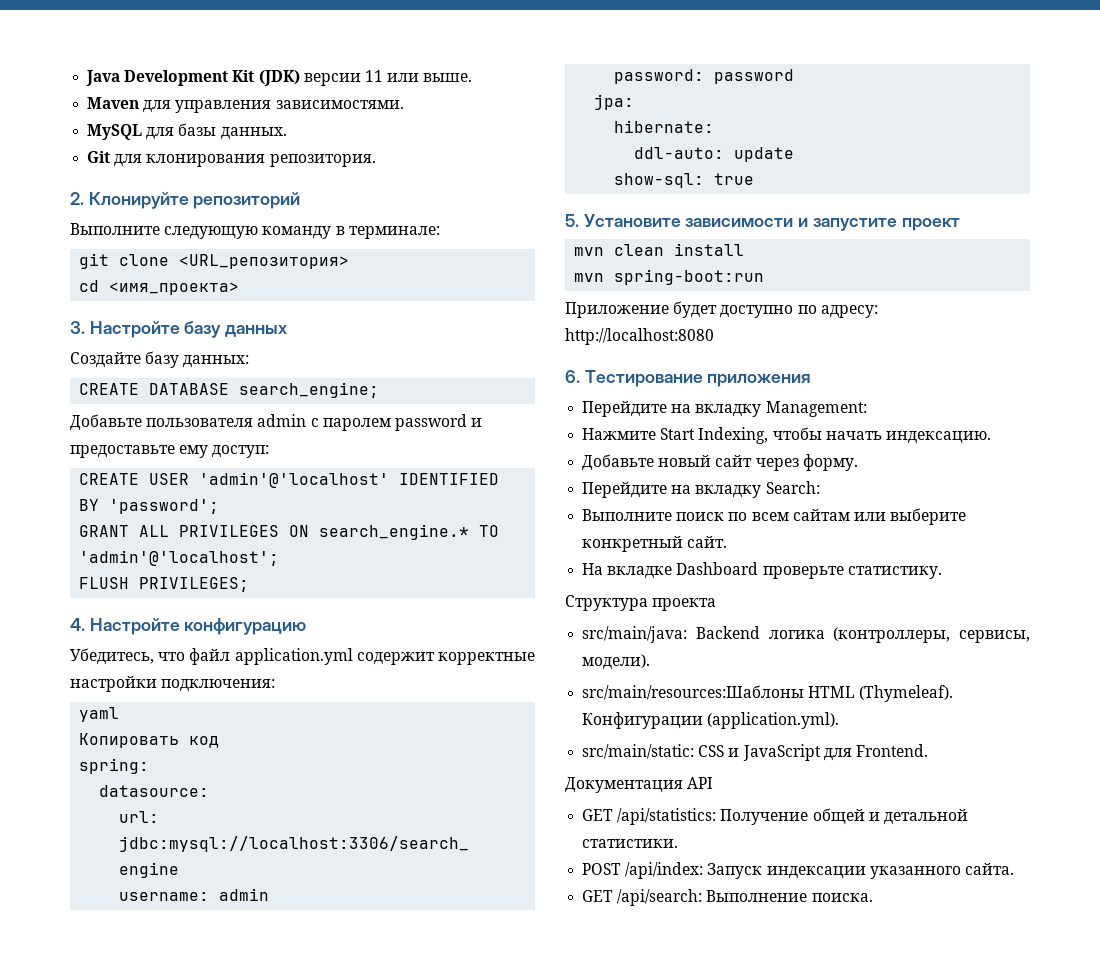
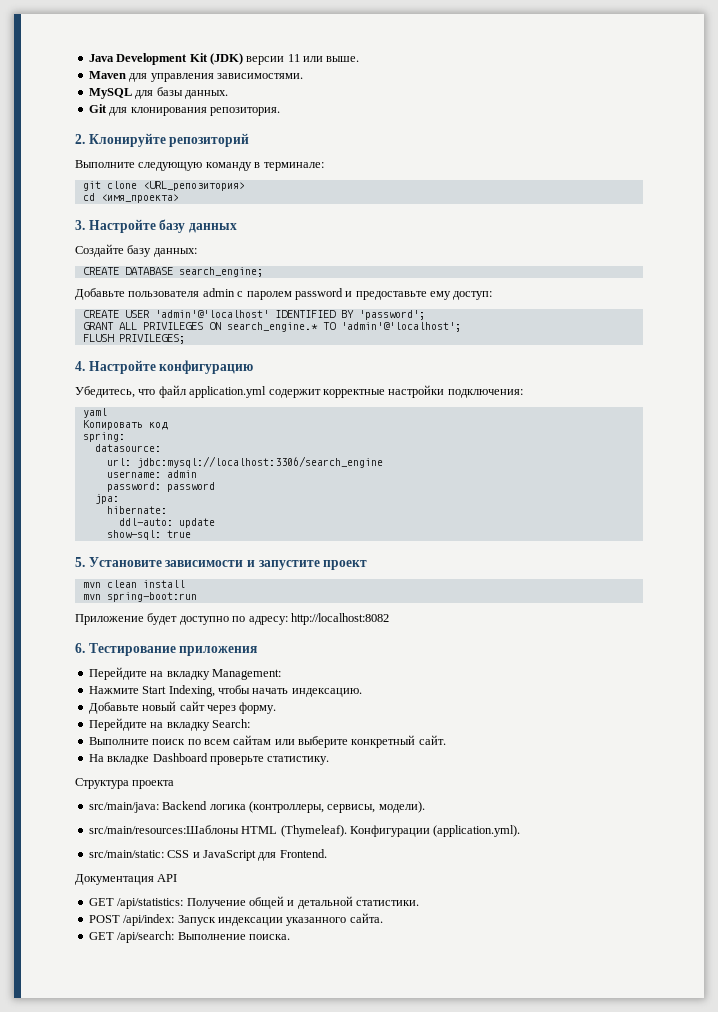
- Приложение будет доступно по адресу: http://localhost:8080
+ Приложение будет доступно по адресу: http://localhost:8082

